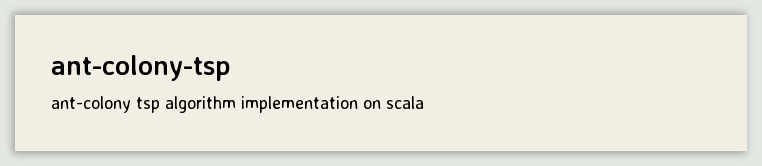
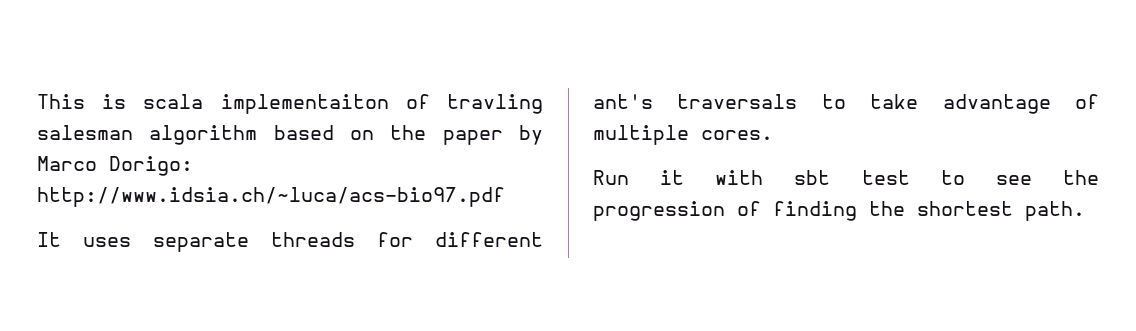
- ant-colony-tsp
- ant-colony tsp algorithm implementation on scala
+ This is scala implementaiton of travling salesman algorithm based on the paper by Marco Dorigo: http://www.idsia.ch/~luca/acs-bio97.pdf
+ It uses separate threads for different ant's traversals to take advantage of multiple cores.
+ Run it with sbt test to see the progression of finding the shortest path.

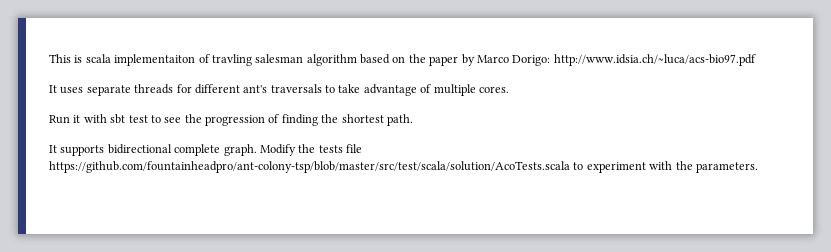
+ It supports bidirectional complete graph. Modify the tests file https://github.com/fountainheadpro/ant-colony-tsp/blob/master/src/test/scala/solution/AcoTests.scala to experiment with the parameters.

